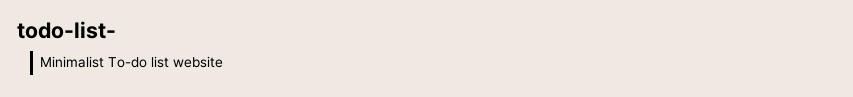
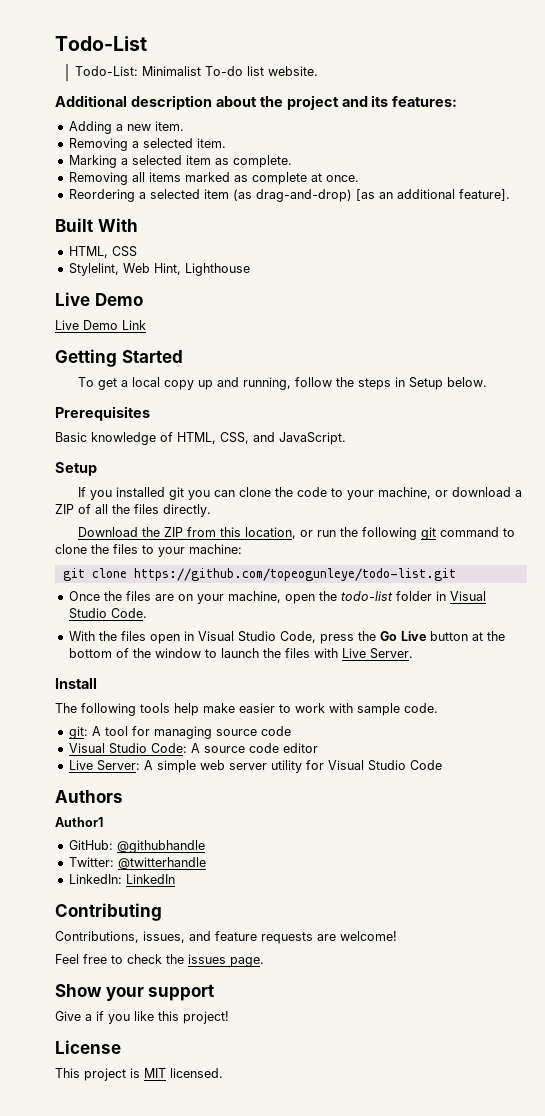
- todo-list-
- Minimalist To-do list website
+ Todo-List
+ Todo-List: Minimalist To-do list website.
+ Additional description about the project and its features:
+ Adding a new item.
+ Removing a selected item.
+ Marking a selected item as complete.
+ Removing all items marked as complete at once.
+ Reordering a selected item (as drag-and-drop) [as an additional feature].
+ Built With
+ HTML, CSS
+ Stylelint, Web Hint, Lighthouse
+ Live Demo
+ Live Demo Link
+ Getting Started
+ To get a local copy up and running, follow the steps in Setup below.
+ Prerequisites
+ Basic knowledge of HTML, CSS, and JavaScript.
+ Setup
+ If you installed git you can clone the code to your machine, or download a ZIP of all the files directly.
+ Download the ZIP from this location, or run the following git command to clone the files to your machine:
+ git clone https://github.com/topeogunleye/todo-list.git
+ Once the files are on your machine, open the todo-list folder in Visual Studio Code.
+ With the files open in Visual Studio Code, press the Go Live button at the bottom of the window to launch the files with Live Server.
+ Install
+ The following tools help make easier to work with sample code.
+ git: A tool for managing source code
+ Visual Studio Code: A source code editor
+ Live Server: A simple web server utility for Visual Studio Code
+ Authors
+ Author1
+ GitHub: @githubhandle
+ Twitter: @twitterhandle
+ LinkedIn: LinkedIn
+ Contributing
+ Contributions, issues, and feature requests are welcome!
+ Feel free to check the issues page.
+ Show your support
+ Give a if you like this project!
+ License
+ This project is MIT licensed.

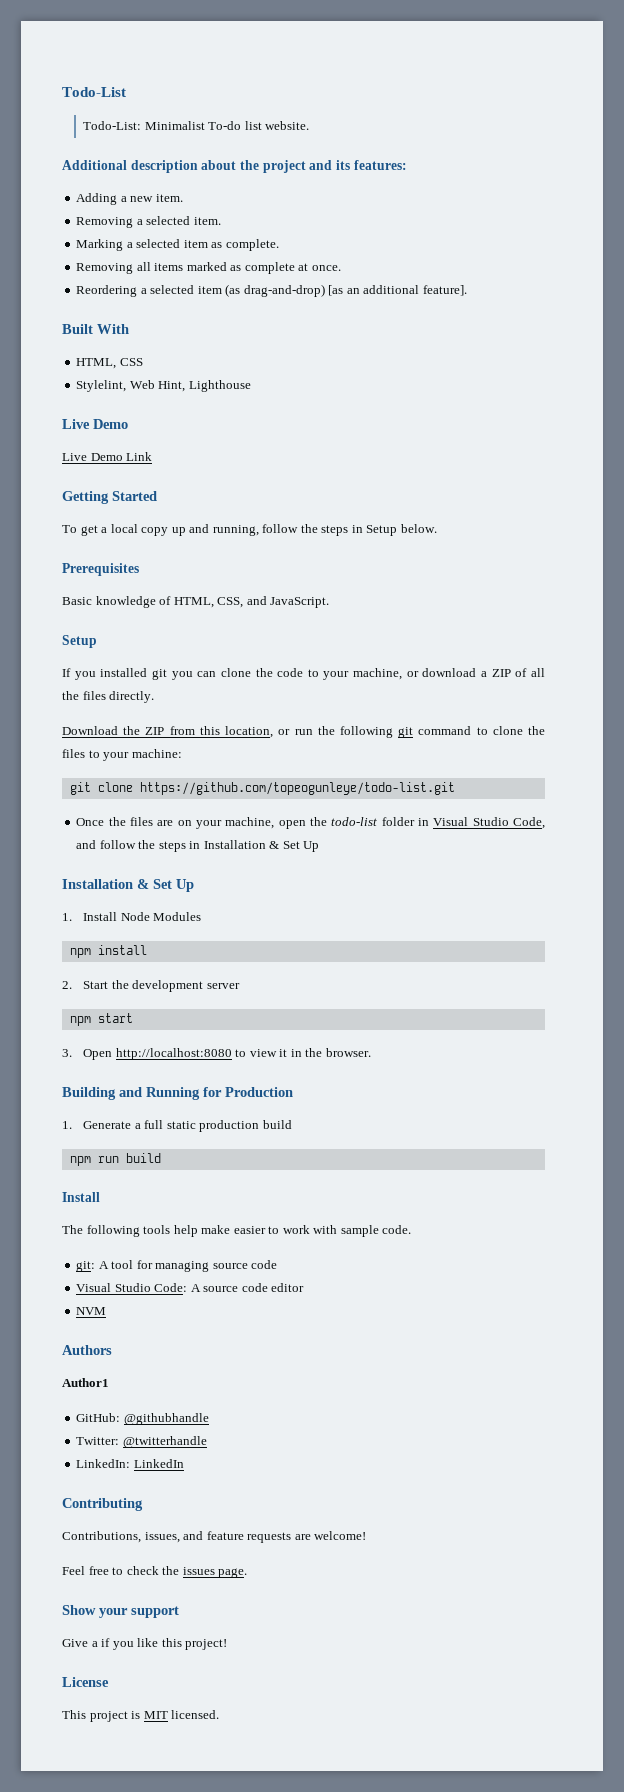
- Once the files are on your machine, open the todo-list folder in Visual Studio Code.
- With the files open in Visual Studio Code, press the Go Live button at the bottom of the window to launch the files with Live Server.
+ Once the files are on your machine, open the todo-list folder in Visual Studio Code, and follow the steps in Installation & Set Up
+ Installation & Set Up
+ 1. Install Node Modules
+ npm install
+ 2. Start the development server
+ npm start
+ 3. Open http://localhost:8080 to view it in the browser.
+ Building and Running for Production
+ 1. Generate a full static production build
+ npm run build
- Live Server: A simple web server utility for Visual Studio Code
+ NVM

